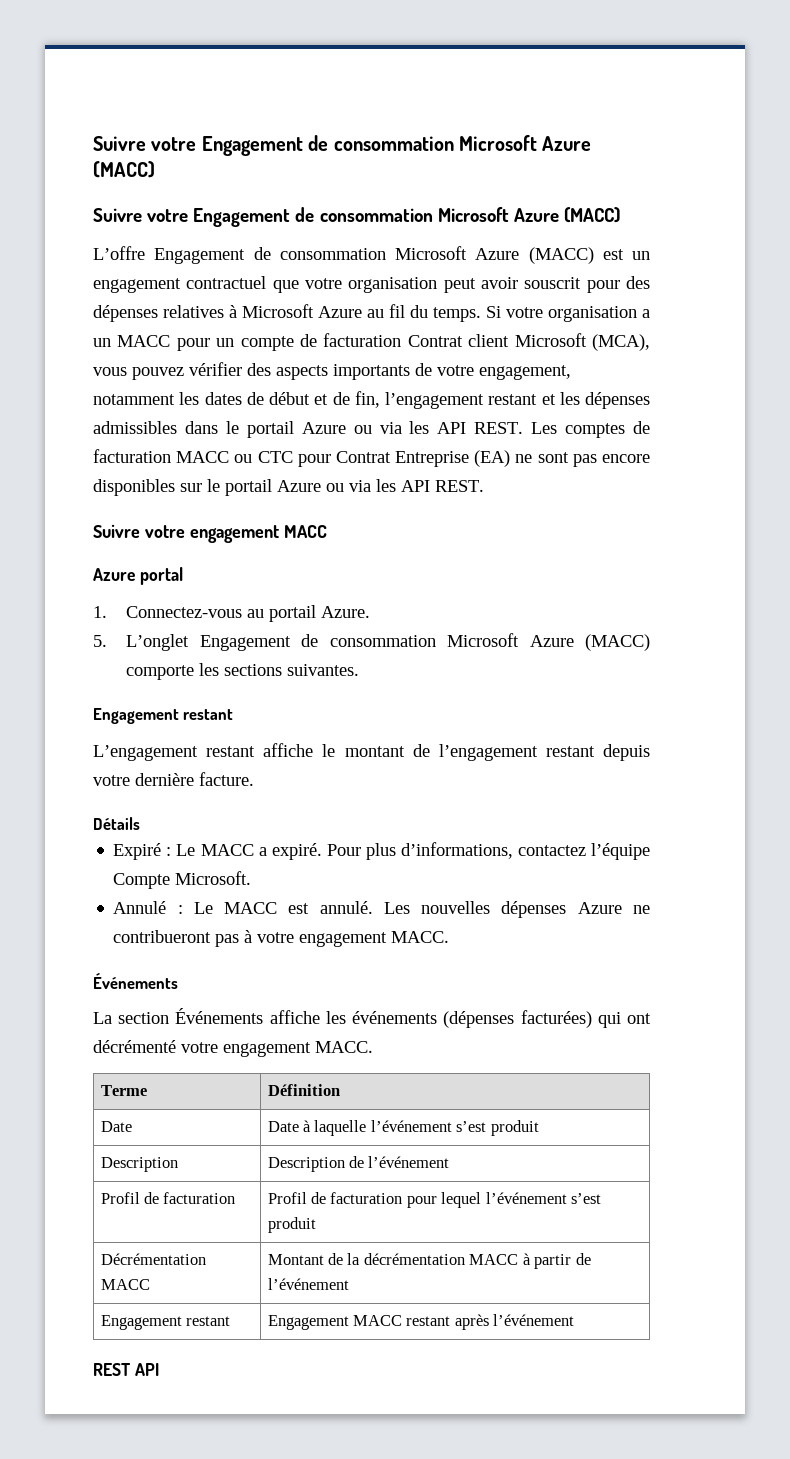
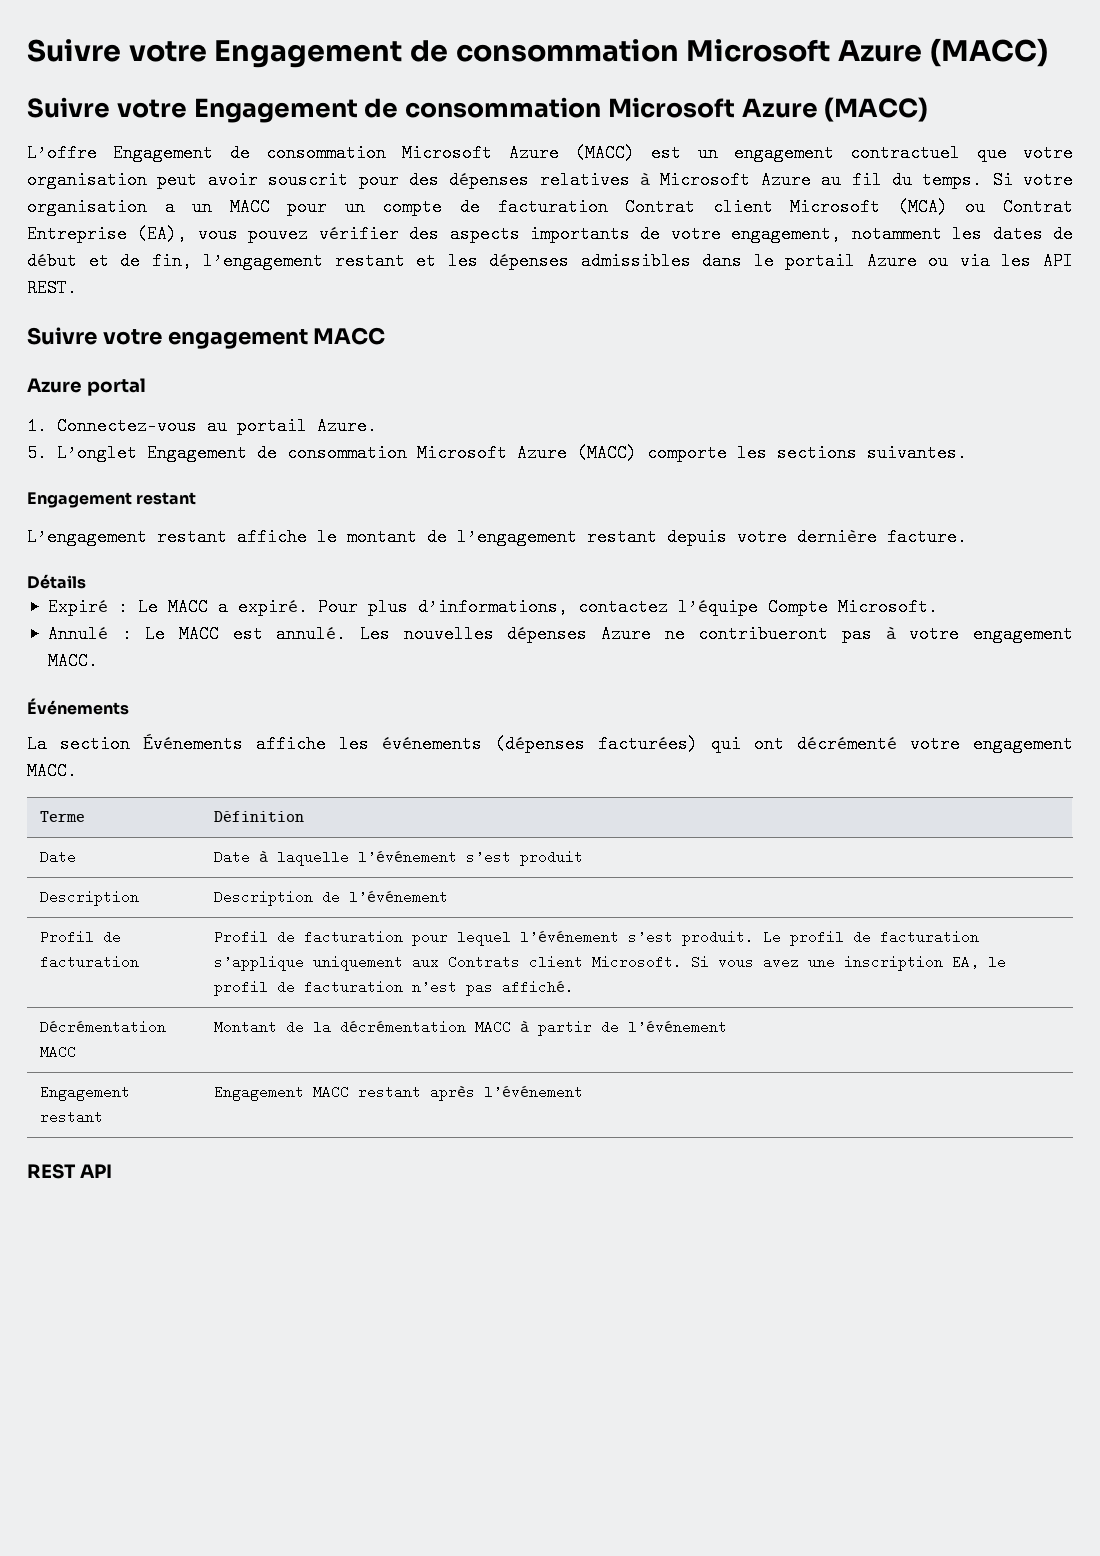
- Si votre organisation a un MACC pour un compte de facturation Contrat client Microsoft (MCA), vous pouvez vérifier des aspects importants de votre engagement, notamment les dates de début et de fin, l’engagement restant et les dépenses admissibles dans le portail Azure ou via les API REST. Les comptes de facturation MACC ou CTC pour Contrat Entreprise (EA) ne sont pas encore disponibles sur le portail Azure ou via les API REST.
+ Si votre organisation a un MACC pour un compte de facturation Contrat client Microsoft (MCA) ou Contrat Entreprise (EA), vous pouvez vérifier des aspects importants de votre engagement, notamment les dates de début et de fin, l’engagement restant et les dépenses admissibles dans le portail Azure ou via les API REST.
- Profil de facturation | Profil de facturation pour lequel l’événement s’est produit
+ Profil de facturation | Profil de facturation pour lequel l’événement s’est produit. Le profil de facturation s’applique uniquement aux Contrats client Microsoft. Si vous avez une inscription EA, le profil de facturation n’est pas affiché.

